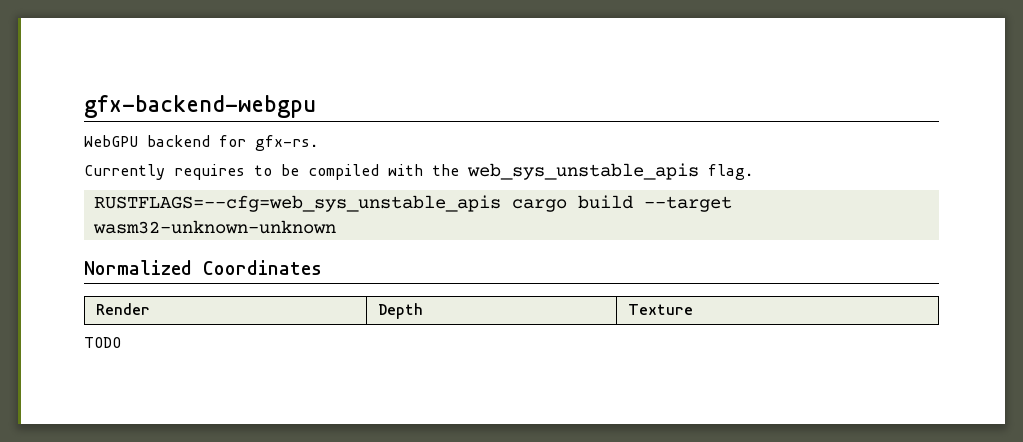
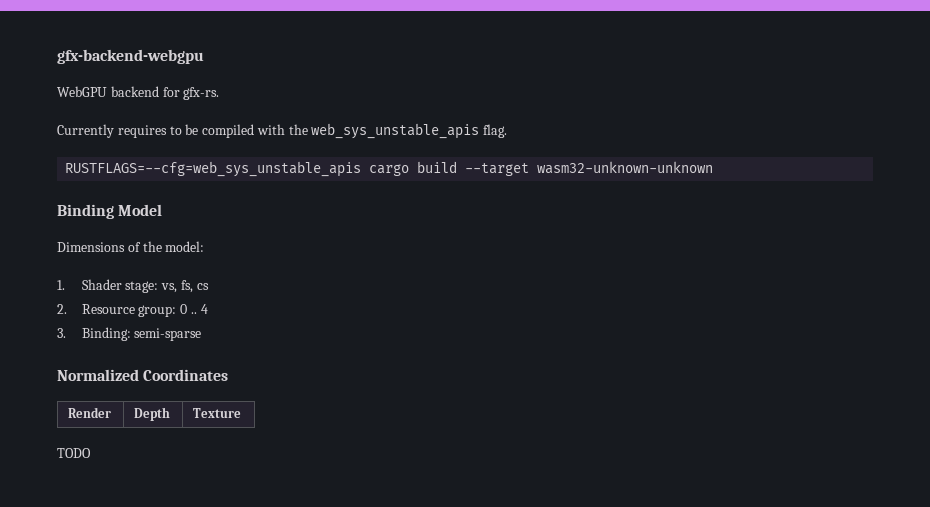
+ Binding Model
+ Dimensions of the model:
+ 1. Shader stage: vs, fs, cs
+ 2. Resource group: 0 .. 4
+ 3. Binding: semi-sparse

